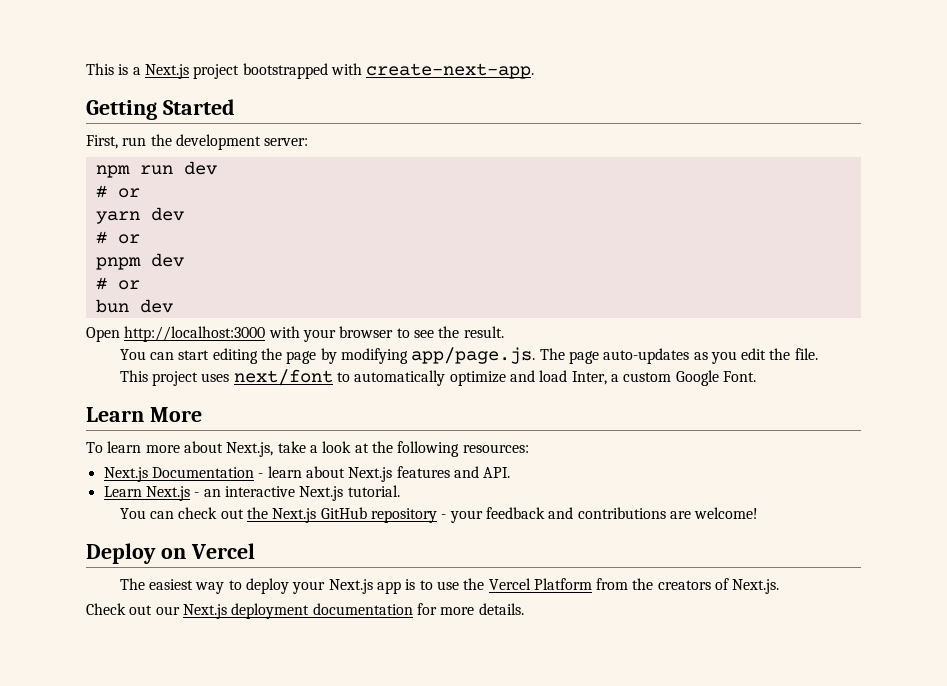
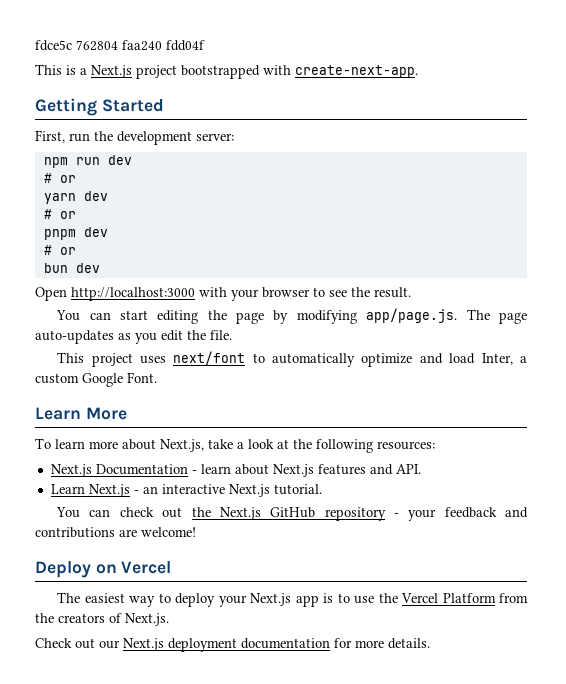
+ fdce5c 762804 faa240 fdd04f

